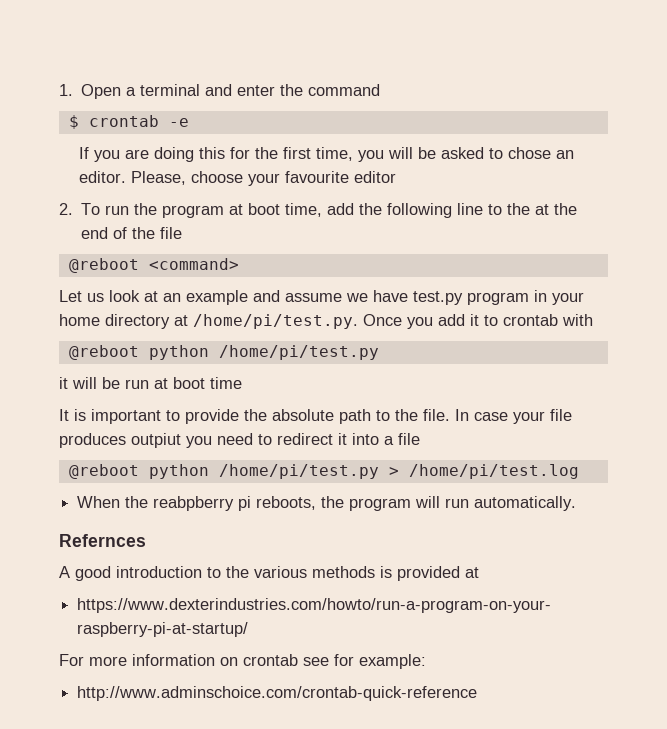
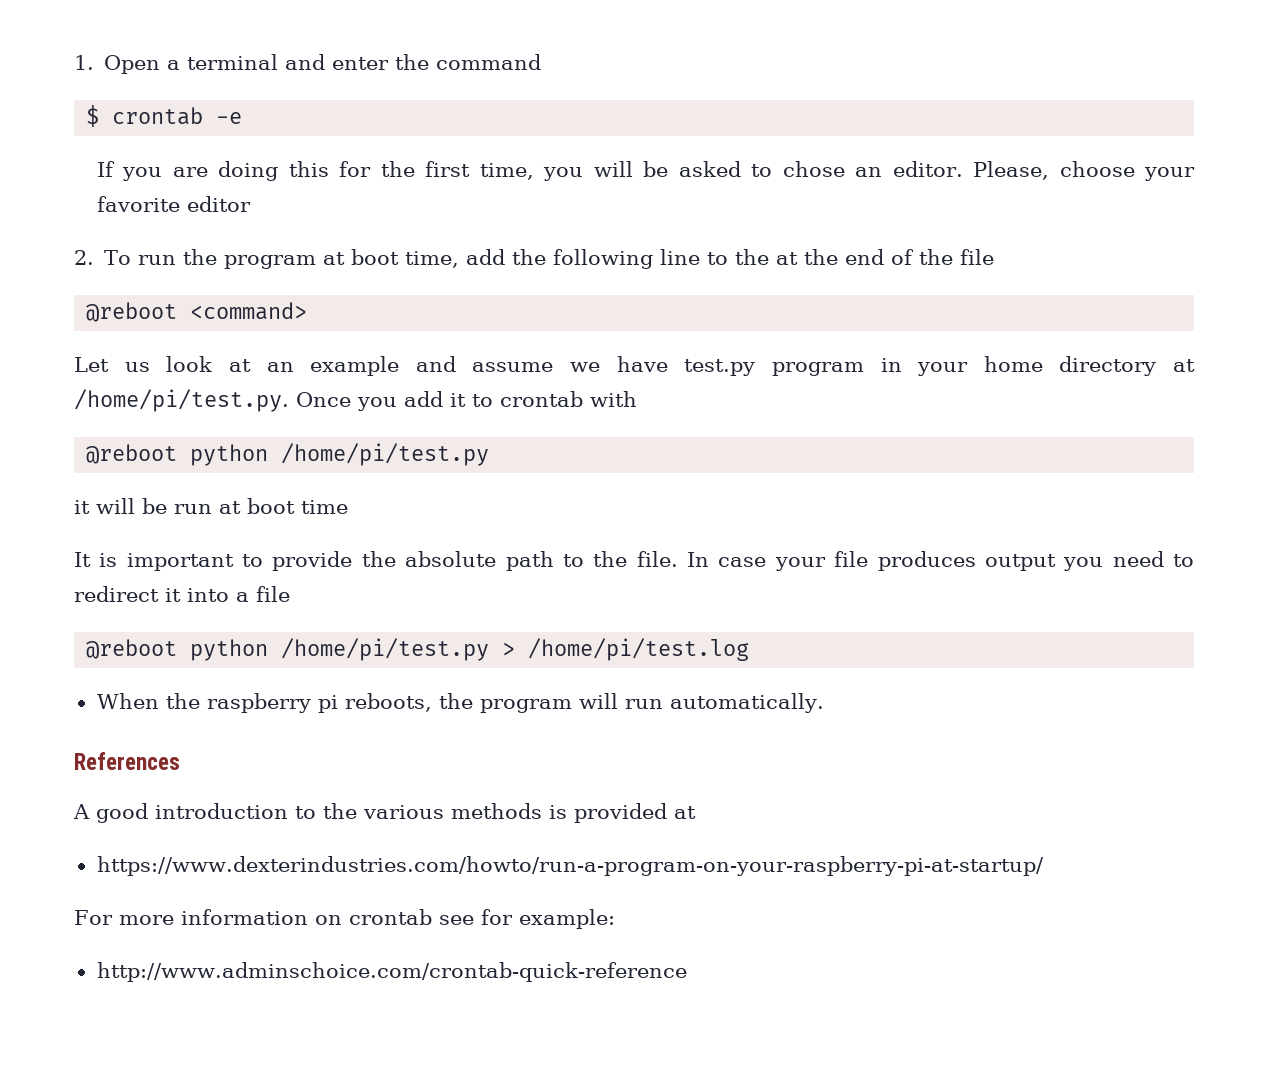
- Please, choose your favourite editor
+ Please, choose your favorite editor
- In case your file produces outpiut you need to redirect it into a file
+ In case your file produces output you need to redirect it into a file
- When the reabpberry pi reboots, the program will run automatically.
+ When the raspberry pi reboots, the program will run automatically.
- Refernces
+ References

